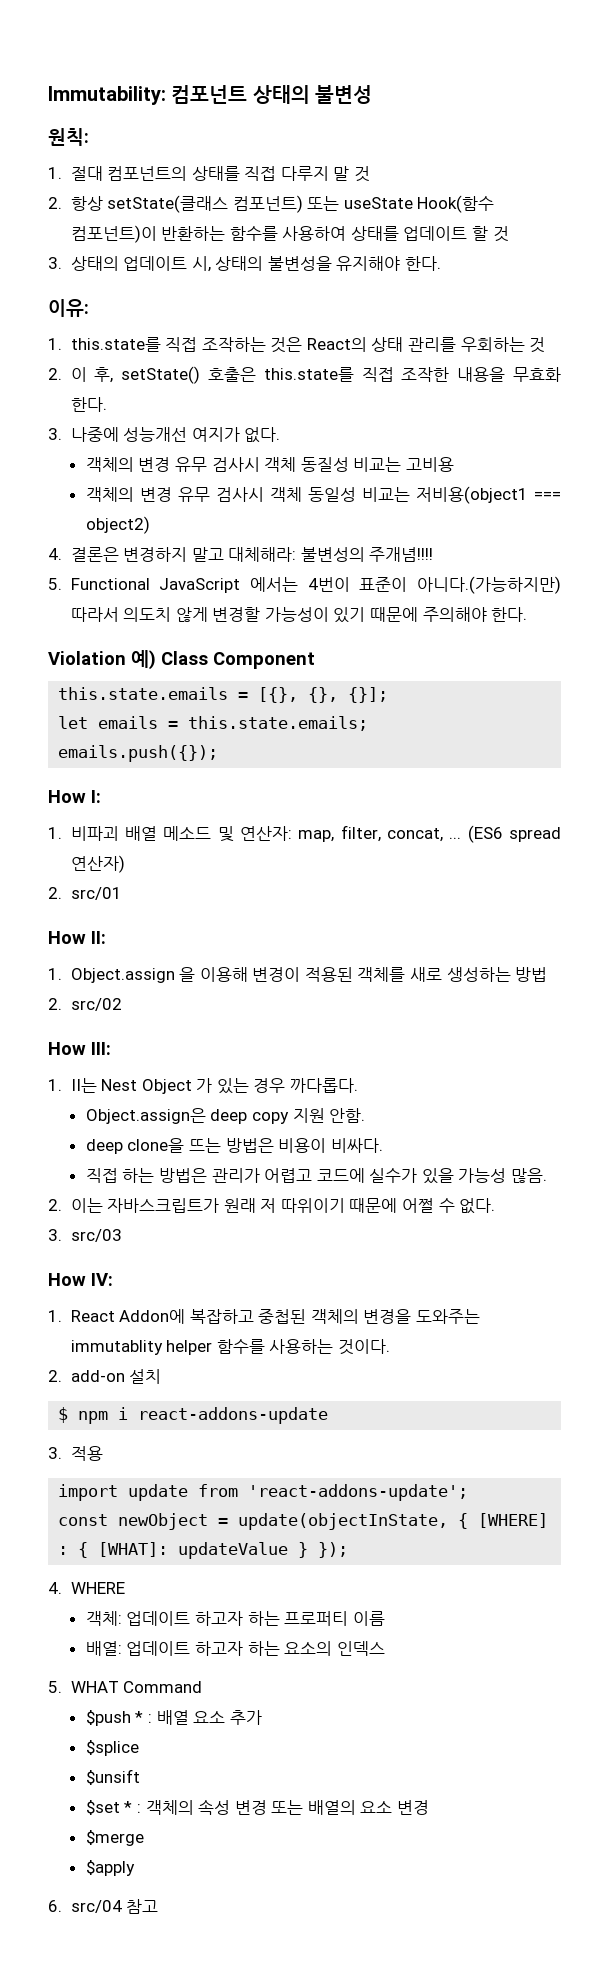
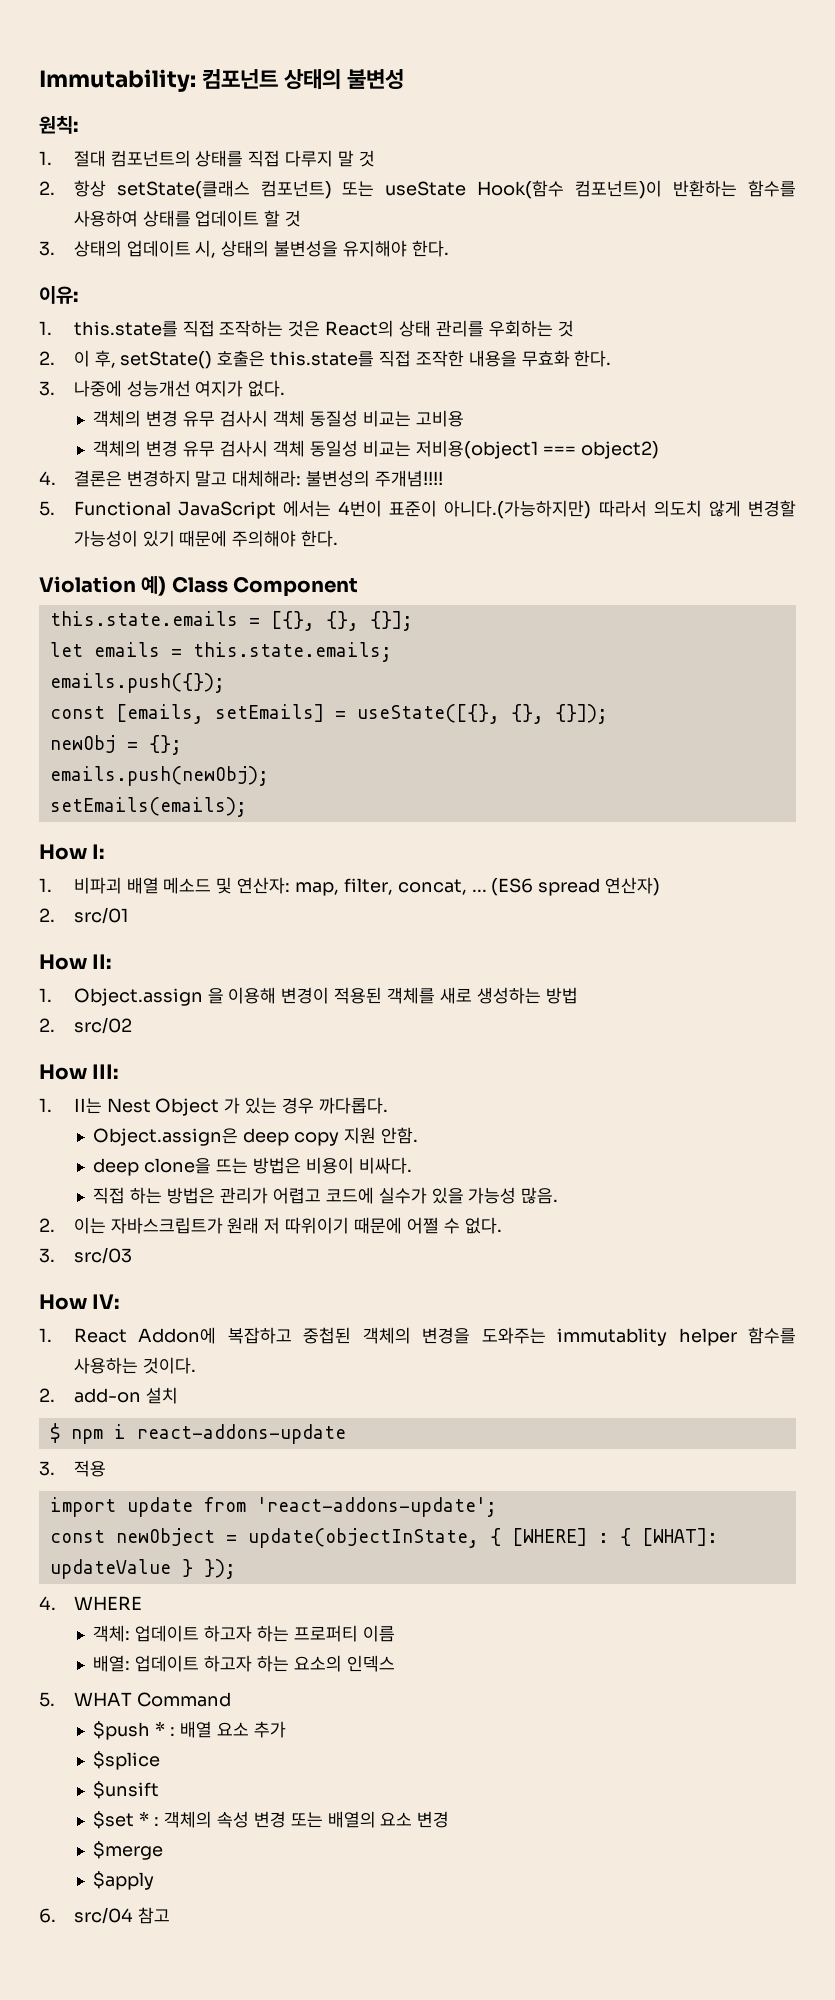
+ const [emails, setEmails] = useState([{}, {}, {}]);
+ newObj = {};
+ emails.push(newObj);
+ setEmails(emails);

